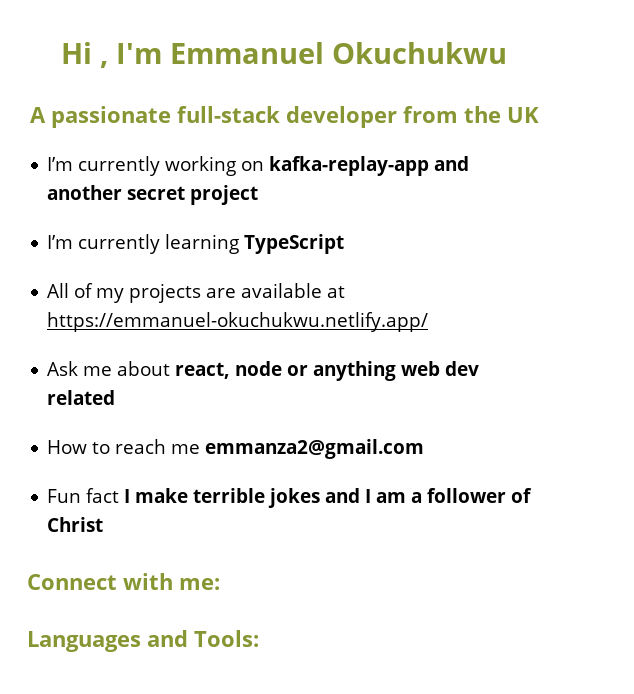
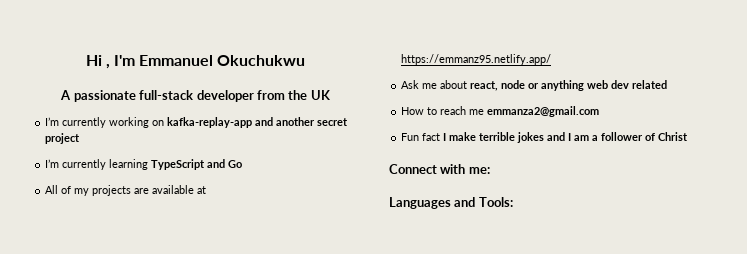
- I’m currently learning TypeScript
+ I’m currently learning TypeScript and Go
- All of my projects are available at https://emmanuel-okuchukwu.netlify.app/
+ All of my projects are available at https://emmanz95.netlify.app/

